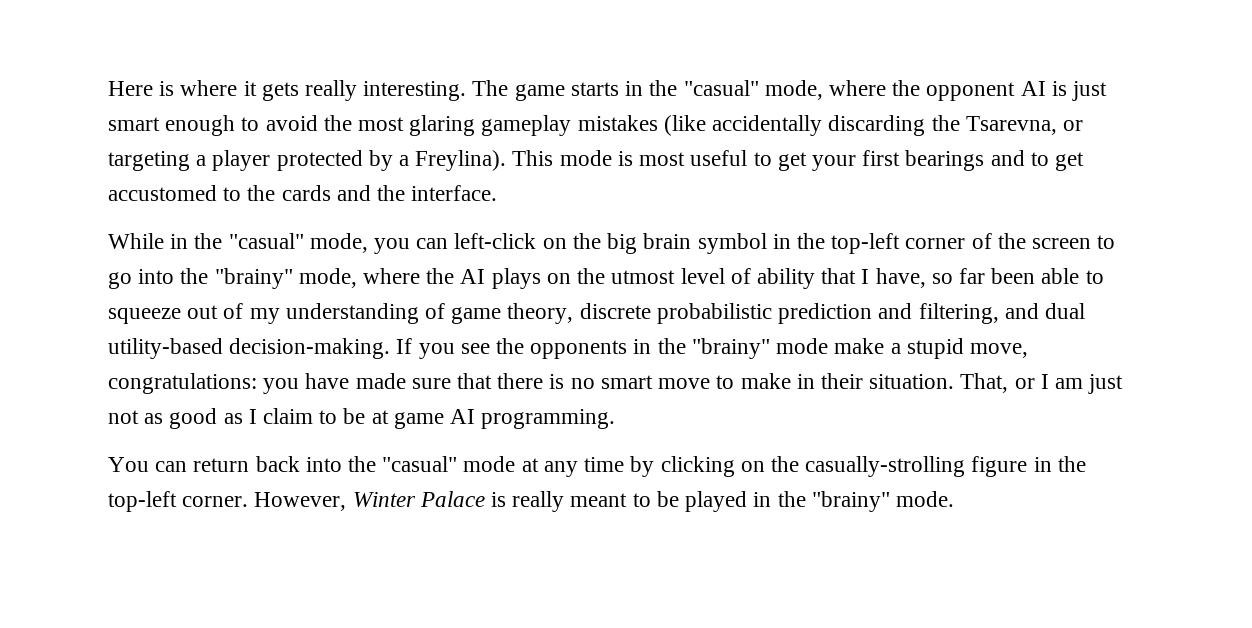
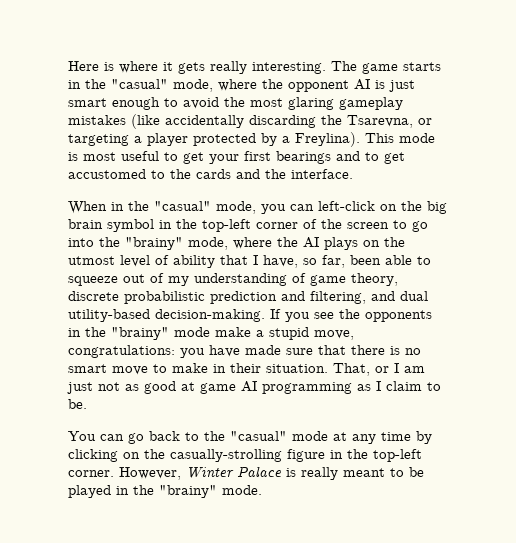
- While in the "casual" mode, you can left-click on the big brain symbol in the top-left corner of the screen to go into the "brainy" mode, where the AI plays on the utmost level of ability that I have, so far been able to squeeze out of my understanding of game theory, discrete probabilistic prediction and filtering, and dual utility-based decision-making.
+ When in the "casual" mode, you can left-click on the big brain symbol in the top-left corner of the screen to go into the "brainy" mode, where the AI plays on the utmost level of ability that I have, so far, been able to squeeze out of my understanding of game theory, discrete probabilistic prediction and filtering, and dual utility-based decision-making.
- That, or I am just not as good as I claim to be at game AI programming.
+ That, or I am just not as good at game AI programming as I claim to be.
- You can return back into the "casual" mode at any time by clicking on the casually-strolling figure in the top-left corner.
+ You can go back to the "casual" mode at any time by clicking on the casually-strolling figure in the top-left corner.

